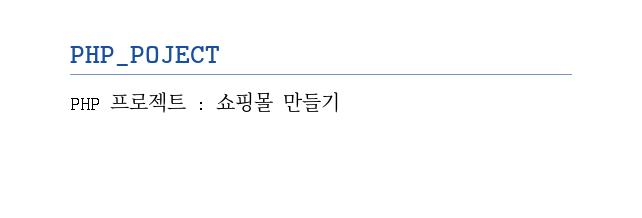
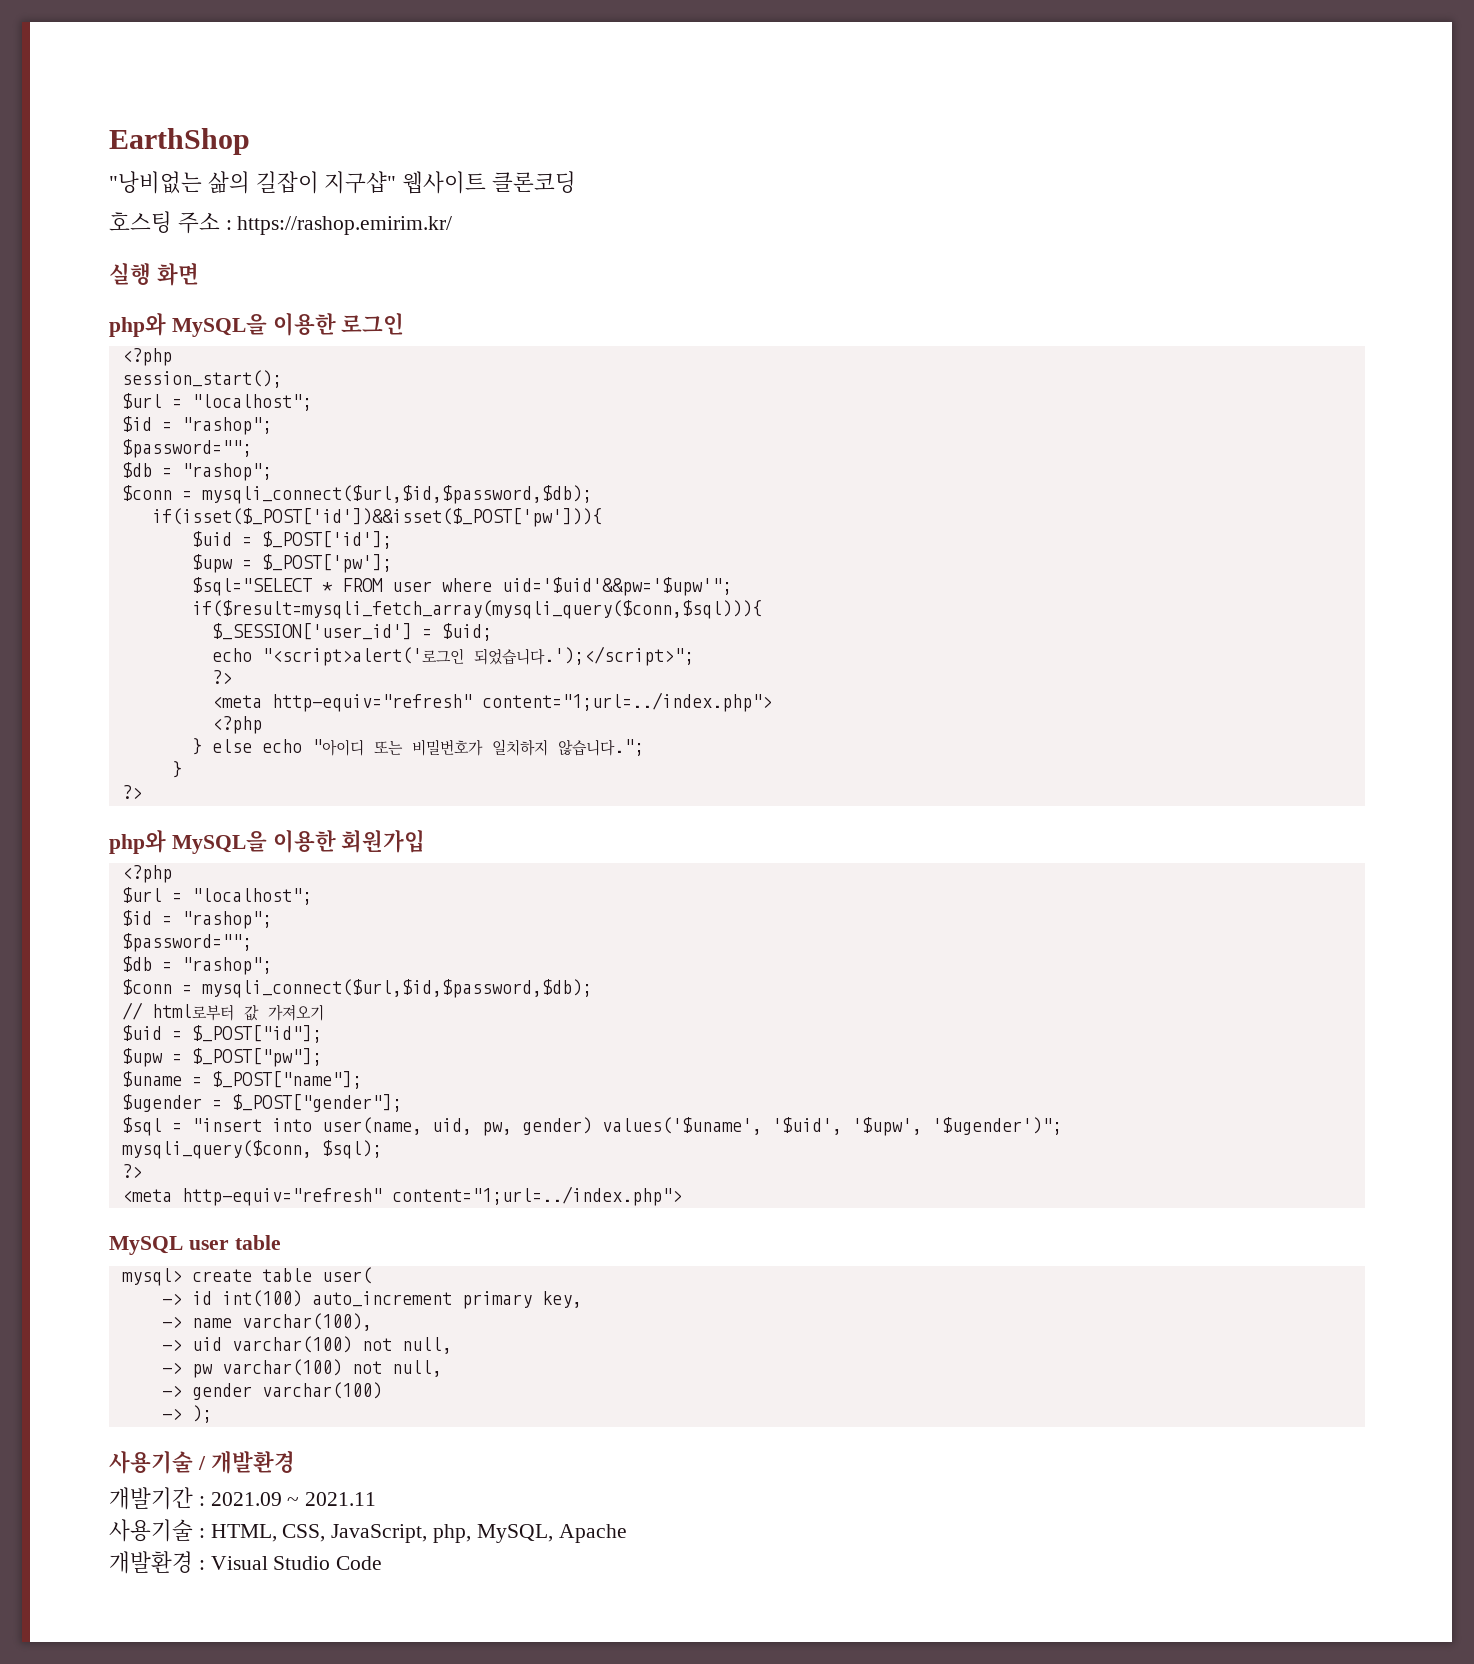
- PHP_POJECT
- PHP 프로젝트 : 쇼핑몰 만들기
+ EarthShop
+ "낭비없는 삶의 길잡이 지구샵" 웹사이트 클론코딩
+ 호스팅 주소 : https://rashop.emirim.kr/
+ 실행 화면
+ php와 MySQL을 이용한 로그인
+ <?php
+ session_start();
+ $url = "localhost";
+ $id = "rashop";
+ $password="";
+ $db = "rashop";
+ $conn = mysqli_connect($url,$id,$password,$db);
+ if(isset($_POST['id'])&&isset($_POST['pw'])){
+ $uid = $_POST['id'];
+ $upw = $_POST['pw'];
+ $sql="SELECT * FROM user where uid='$uid'&&pw='$upw'";
+ if($result=mysqli_fetch_array(mysqli_query($conn,$sql))){
+ $_SESSION['user_id'] = $uid;
+ echo "<script>alert('로그인 되었습니다.');</script>";
+ ?>
+ <meta http-equiv="refresh" content="1;url=../index.php">
+ <?php
+ } else echo "아이디 또는 비밀번호가 일치하지 않습니다.";
+ }
+ ?>
+ php와 MySQL을 이용한 회원가입
+ <?php
+ $url = "localhost";
+ $id = "rashop";
+ $password="";
+ $db = "rashop";
+ $conn = mysqli_connect($url,$id,$password,$db);
+ // html로부터 값 가져오기
+ $uid = $_POST["id"];
+ $upw = $_POST["pw"];
+ $uname = $_POST["name"];
+ $ugender = $_POST["gender"];
+ $sql = "insert into user(name, uid, pw, gender) values('$uname', '$uid', '$upw', '$ugender')";
+ mysqli_query($conn, $sql);
+ ?>
+ <meta http-equiv="refresh" content="1;url=../index.php">
+ MySQL user table
+ mysql> create table user(
+ -> id int(100) auto_increment primary key,
+ -> name varchar(100),
+ -> uid varchar(100) not null,
+ -> pw varchar(100) not null,
+ -> gender varchar(100)
+ -> );
+ 사용기술 / 개발환경
+ 개발기간 : 2021.09 ~ 2021.11
+ 사용기술 : HTML, CSS, JavaScript, php, MySQL, Apache
+ 개발환경 : Visual Studio Code

